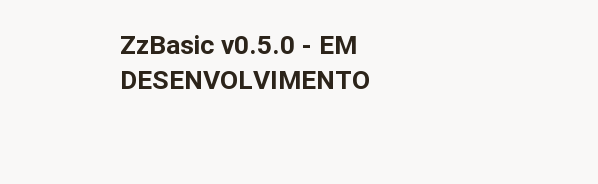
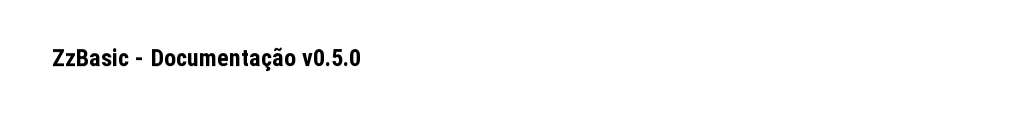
- ZzBasic v0.5.0 - EM DESENVOLVIMENTO
+ ZzBasic - Documentação v0.5.0

